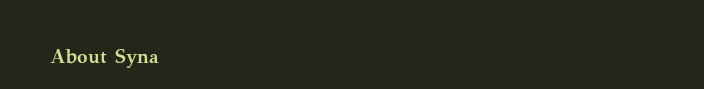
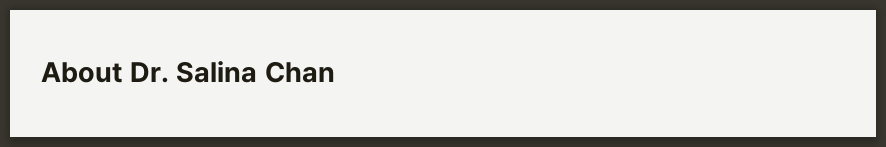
- About Syna
+ About Dr. Salina Chan

